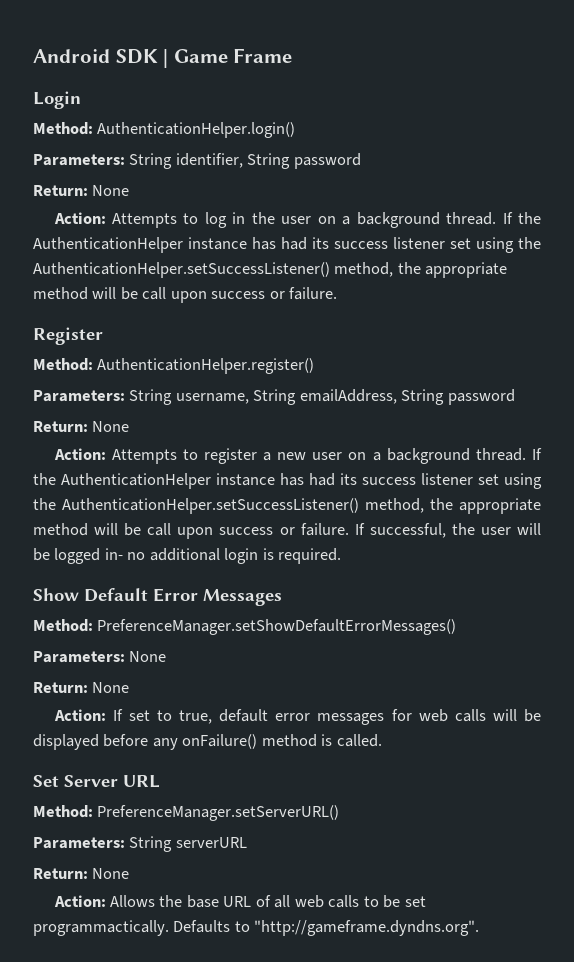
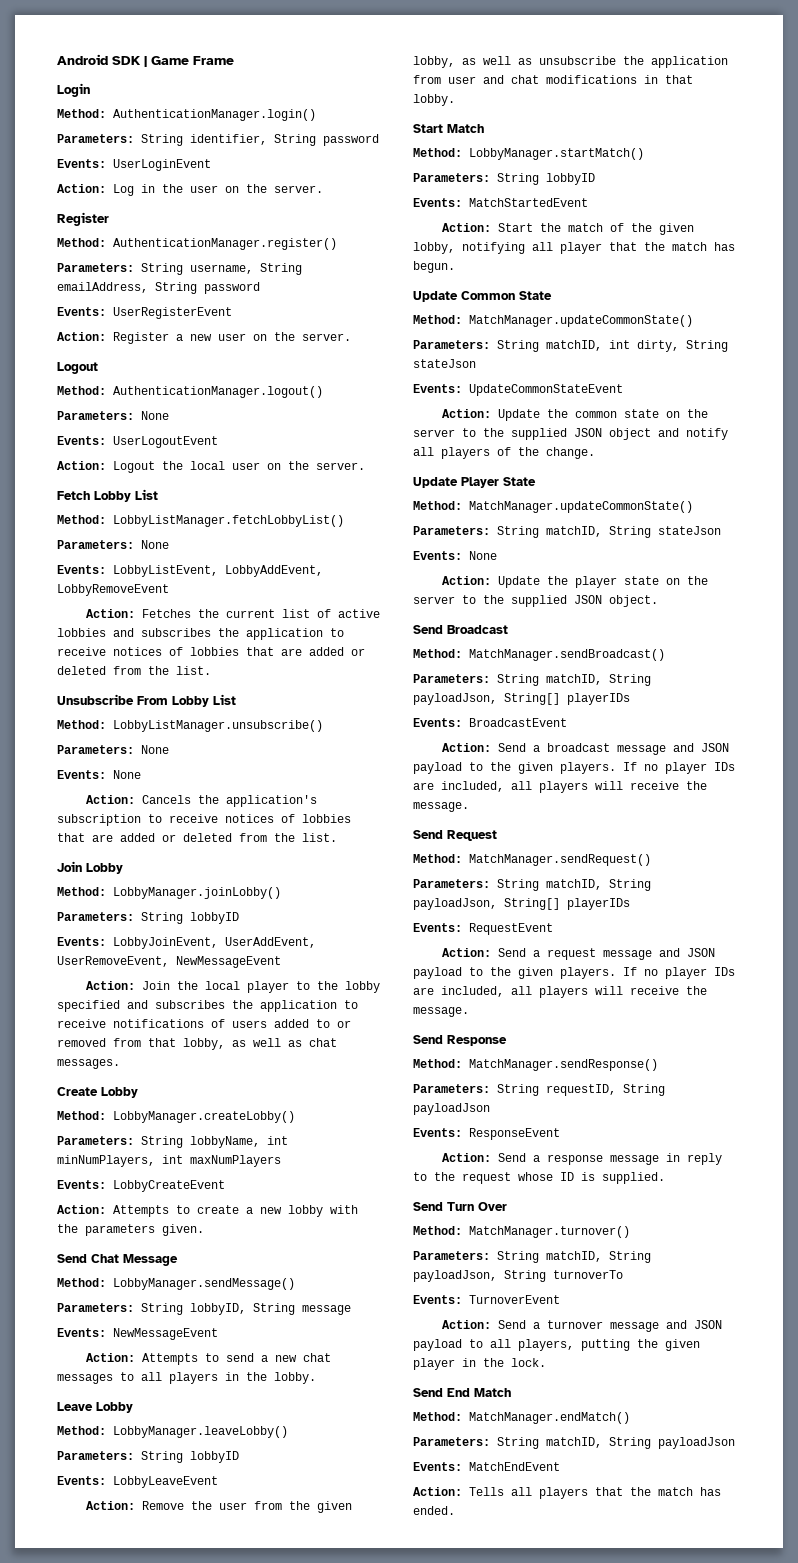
- Method: AuthenticationHelper.login()
+ Method: AuthenticationManager.login()
  Parameters: String identifier, String password
- Return: None
- Action: Attempts to log in the user on a background thread. If the AuthenticationHelper instance has had its success listener set using the AuthenticationHelper.setSuccessListener() method, the appropriate method will be call upon success or failure.
+ Events: UserLoginEvent
+ Action: Log in the user on the server.
- Method: AuthenticationHelper.register()
+ Method: AuthenticationManager.register()
  Parameters: String username, String emailAddress, String password
- Return: None
- Action: Attempts to register a new user on a background thread. If the AuthenticationHelper instance has had its success listener set using the AuthenticationHelper.setSuccessListener() method, the appropriate method will be call upon success or failure. If successful, the user will be logged in- no additional login is required.
- Show Default Error Messages
- Method: PreferenceManager.setShowDefaultErrorMessages()
+ Events: UserRegisterEvent
+ Action: Register a new user on the server.
+ Logout
+ Method: AuthenticationManager.logout()
  Parameters: None
- Return: None
- Action: If set to true, default error messages for web calls will be displayed before any onFailure() method is called.
- Set Server URL
- Method: PreferenceManager.setServerURL()
- Parameters: String serverURL
- Return: None
- Action: Allows the base URL of all web calls to be set programmactically. Defaults to "http://gameframe.dyndns.org".
+ Events: UserLogoutEvent
+ Action: Logout the local user on the server.
+ Fetch Lobby List
+ Method: LobbyListManager.fetchLobbyList()
+ Parameters: None
+ Events: LobbyListEvent, LobbyAddEvent, LobbyRemoveEvent
+ Action: Fetches the current list of active lobbies and subscribes the application to receive notices of lobbies that are added or deleted from the list.
+ Unsubscribe From Lobby List
+ Method: LobbyListManager.unsubscribe()
+ Parameters: None
+ Events: None
+ Action: Cancels the application's subscription to receive notices of lobbies that are added or deleted from the list.
+ Join Lobby
+ Method: LobbyManager.joinLobby()
+ Parameters: String lobbyID
+ Events: LobbyJoinEvent, UserAddEvent, UserRemoveEvent, NewMessageEvent
+ Action: Join the local player to the lobby specified and subscribes the application to receive notifications of users added to or removed from that lobby, as well as chat messages.
+ Create Lobby
+ Method: LobbyManager.createLobby()
+ Parameters: String lobbyName, int minNumPlayers, int maxNumPlayers
+ Events: LobbyCreateEvent
+ Action: Attempts to create a new lobby with the parameters given.
+ Send Chat Message
+ Method: LobbyManager.sendMessage()
+ Parameters: String lobbyID, String message
+ Events: NewMessageEvent
+ Action: Attempts to send a new chat messages to all players in the lobby.
+ Leave Lobby
+ Method: LobbyManager.leaveLobby()
+ Parameters: String lobbyID
+ Events: LobbyLeaveEvent
+ Action: Remove the user from the given lobby, as well as unsubscribe the application from user and chat modifications in that lobby.
+ Start Match
+ Method: LobbyManager.startMatch()
+ Parameters: String lobbyID
+ Events: MatchStartedEvent
+ Action: Start the match of the given lobby, notifying all player that the match has begun.
+ Update Common State
+ Method: MatchManager.updateCommonState()
+ Parameters: String matchID, int dirty, String stateJson
+ Events: UpdateCommonStateEvent
+ Action: Update the common state on the server to the supplied JSON object and notify all players of the change.
+ Update Player State
+ Method: MatchManager.updateCommonState()
+ Parameters: String matchID, String stateJson
+ Events: None
+ Action: Update the player state on the server to the supplied JSON object.
+ Send Broadcast
+ Method: MatchManager.sendBroadcast()
+ Parameters: String matchID, String payloadJson, String[] playerIDs
+ Events: BroadcastEvent
+ Action: Send a broadcast message and JSON payload to the given players. If no player IDs are included, all players will receive the message.
+ Send Request
+ Method: MatchManager.sendRequest()
+ Parameters: String matchID, String payloadJson, String[] playerIDs
+ Events: RequestEvent
+ Action: Send a request message and JSON payload to the given players. If no player IDs are included, all players will receive the message.
+ Send Response
+ Method: MatchManager.sendResponse()
+ Parameters: String requestID, String payloadJson
+ Events: ResponseEvent
+ Action: Send a response message in reply to the request whose ID is supplied.
+ Send Turn Over
+ Method: MatchManager.turnover()
+ Parameters: String matchID, String payloadJson, String turnoverTo
+ Events: TurnoverEvent
+ Action: Send a turnover message and JSON payload to all players, putting the given player in the lock.
+ Send End Match
+ Method: MatchManager.endMatch()
+ Parameters: String matchID, String payloadJson
+ Events: MatchEndEvent
+ Action: Tells all players that the match has ended.

